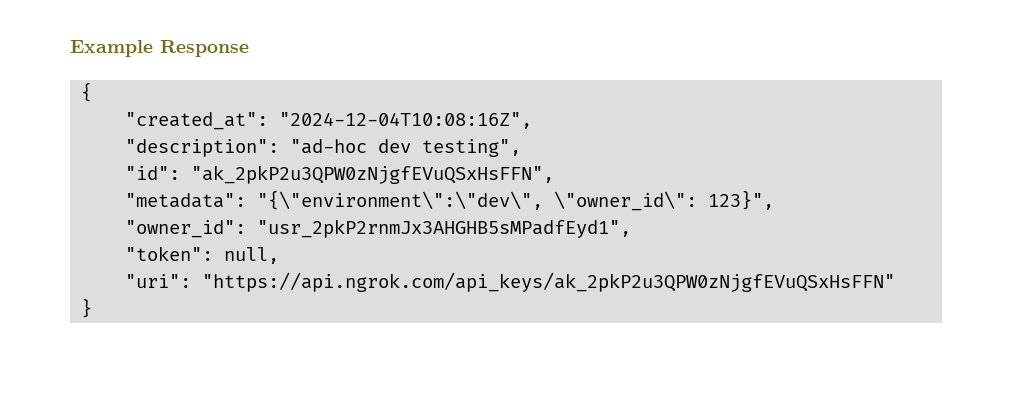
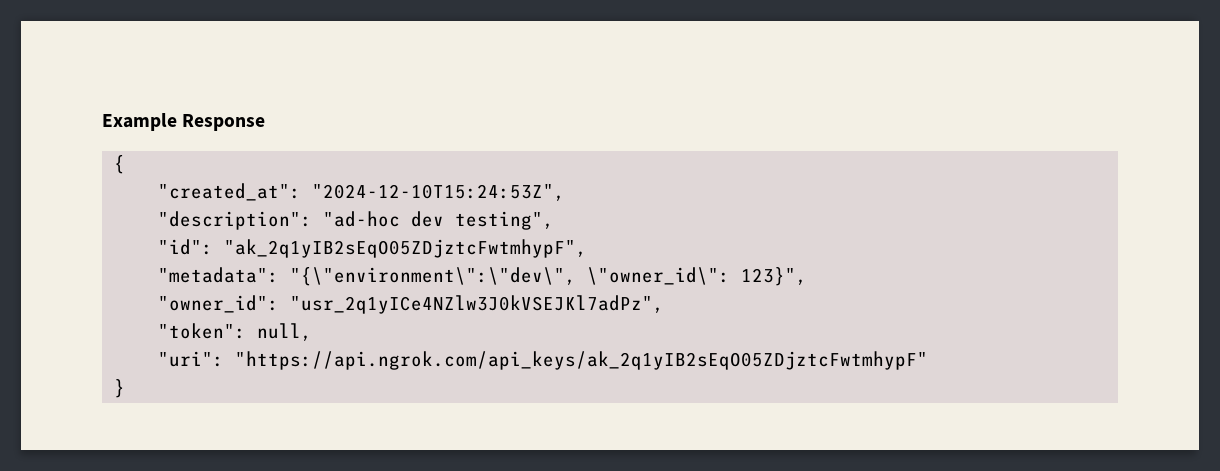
- "created_at": "2024-12-04T10:08:16Z",
+ "created_at": "2024-12-10T15:24:53Z",
- "id": "ak_2pkP2u3QPW0zNjgfEVuQSxHsFFN",
+ "id": "ak_2q1yIB2sEqO05ZDjztcFwtmhypF",
- "owner_id": "usr_2pkP2rnmJx3AHGHB5sMPadfEyd1",
+ "owner_id": "usr_2q1yICe4NZlw3J0kVSEJKl7adPz",
- "uri": "https://api.ngrok.com/api_keys/ak_2pkP2u3QPW0zNjgfEVuQSxHsFFN"
+ "uri": "https://api.ngrok.com/api_keys/ak_2q1yIB2sEqO05ZDjztcFwtmhypF"

